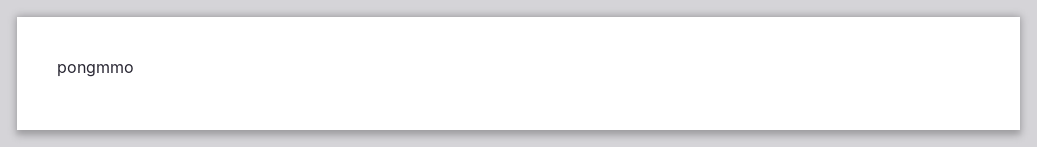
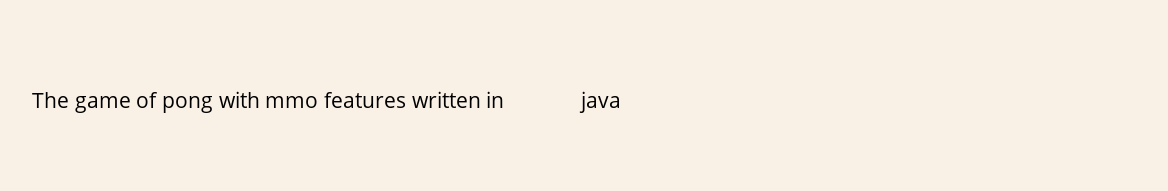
- pongmmo
+ The game of pong with mmo features written in java

